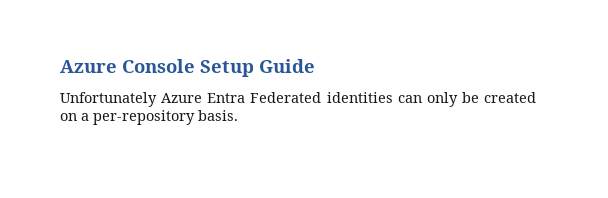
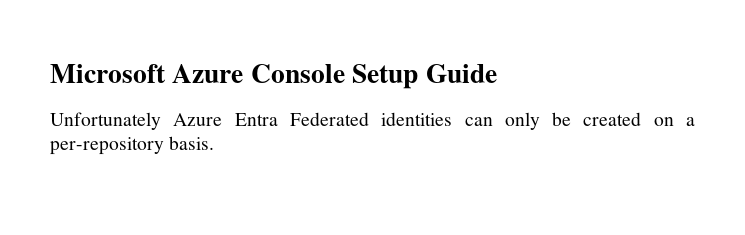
- Azure Console Setup Guide
+ Microsoft Azure Console Setup Guide

